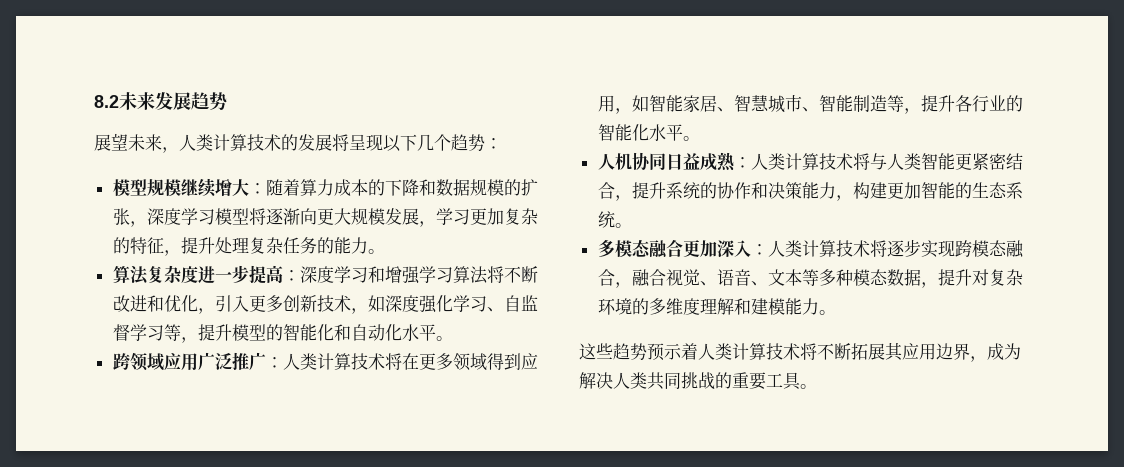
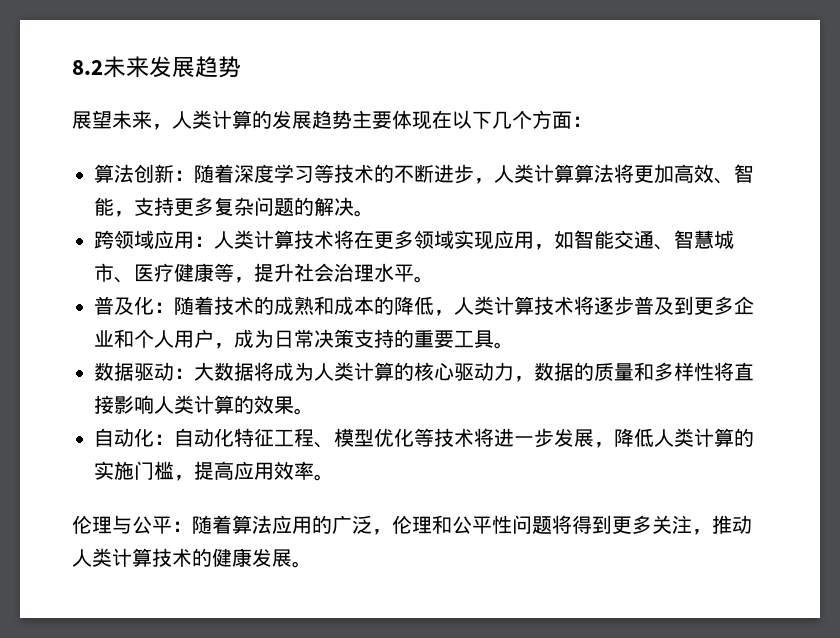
- 展望未来，人类计算技术的发展将呈现以下几个趋势：
+ 展望未来，人类计算的发展趋势主要体现在以下几个方面：
- 模型规模继续增大：随着算力成本的下降和数据规模的扩张，深度学习模型将逐渐向更大规模发展，学习更加复杂的特征，提升处理复杂任务的能力。
- 算法复杂度进一步提高：深度学习和增强学习算法将不断改进和优化，引入更多创新技术，如深度强化学习、自监督学习等，提升模型的智能化和自动化水平。
+ 算法创新：随着深度学习等技术的不断进步，人类计算算法将更加高效、智能，支持更多复杂问题的解决。
- 跨领域应用广泛推广：人类计算技术将在更多领域得到应用，如智能家居、智慧城市、智能制造等，提升各行业的智能化水平。
- 人机协同日益成熟：人类计算技术将与人类智能更紧密结合，提升系统的协作和决策能力，构建更加智能的生态系统。
- 多模态融合更加深入：人类计算技术将逐步实现跨模态融合，融合视觉、语音、文本等多种模态数据，提升对复杂环境的多维度理解和建模能力。
- 这些趋势预示着人类计算技术将不断拓展其应用边界，成为解决人类共同挑战的重要工具。
+ 跨领域应用：人类计算技术将在更多领域实现应用，如智能交通、智慧城市、医疗健康等，提升社会治理水平。
+ 普及化：随着技术的成熟和成本的降低，人类计算技术将逐步普及到更多企业和个人用户，成为日常决策支持的重要工具。
+ 数据驱动：大数据将成为人类计算的核心驱动力，数据的质量和多样性将直接影响人类计算的效果。
+ 自动化：自动化特征工程、模型优化等技术将进一步发展，降低人类计算的实施门槛，提高应用效率。
+ 伦理与公平：随着算法应用的广泛，伦理和公平性问题将得到更多关注，推动人类计算技术的健康发展。

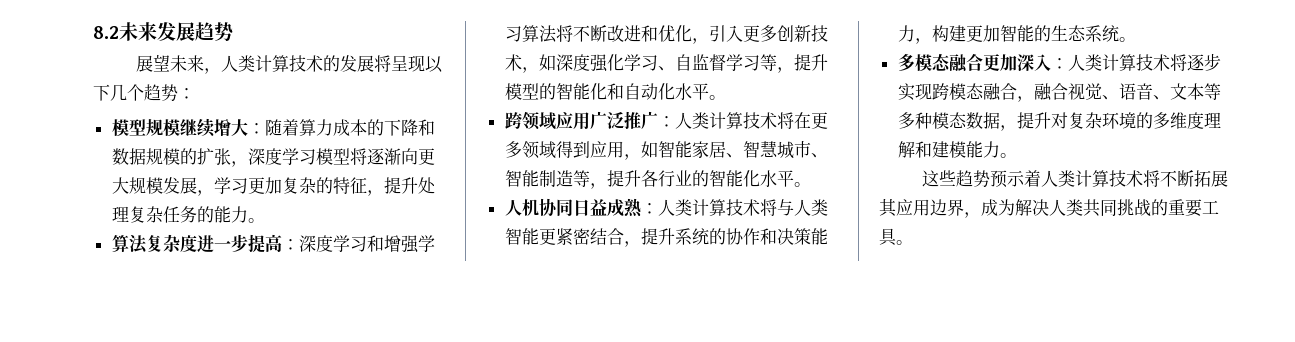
- 展望未来，人类计算的发展趋势主要体现在以下几个方面：
+ 展望未来，人类计算技术的发展将呈现以下几个趋势：
- 算法创新：随着深度学习等技术的不断进步，人类计算算法将更加高效、智能，支持更多复杂问题的解决。
+ 模型规模继续增大：随着算力成本的下降和数据规模的扩张，深度学习模型将逐渐向更大规模发展，学习更加复杂的特征，提升处理复杂任务的能力。
+ 算法复杂度进一步提高：深度学习和增强学习算法将不断改进和优化，引入更多创新技术，如深度强化学习、自监督学习等，提升模型的智能化和自动化水平。
- 跨领域应用：人类计算技术将在更多领域实现应用，如智能交通、智慧城市、医疗健康等，提升社会治理水平。
- 普及化：随着技术的成熟和成本的降低，人类计算技术将逐步普及到更多企业和个人用户，成为日常决策支持的重要工具。
- 数据驱动：大数据将成为人类计算的核心驱动力，数据的质量和多样性将直接影响人类计算的效果。
- 自动化：自动化特征工程、模型优化等技术将进一步发展，降低人类计算的实施门槛，提高应用效率。
- 伦理与公平：随着算法应用的广泛，伦理和公平性问题将得到更多关注，推动人类计算技术的健康发展。
+ 跨领域应用广泛推广：人类计算技术将在更多领域得到应用，如智能家居、智慧城市、智能制造等，提升各行业的智能化水平。
+ 人机协同日益成熟：人类计算技术将与人类智能更紧密结合，提升系统的协作和决策能力，构建更加智能的生态系统。
+ 多模态融合更加深入：人类计算技术将逐步实现跨模态融合，融合视觉、语音、文本等多种模态数据，提升对复杂环境的多维度理解和建模能力。
+ 这些趋势预示着人类计算技术将不断拓展其应用边界，成为解决人类共同挑战的重要工具。

